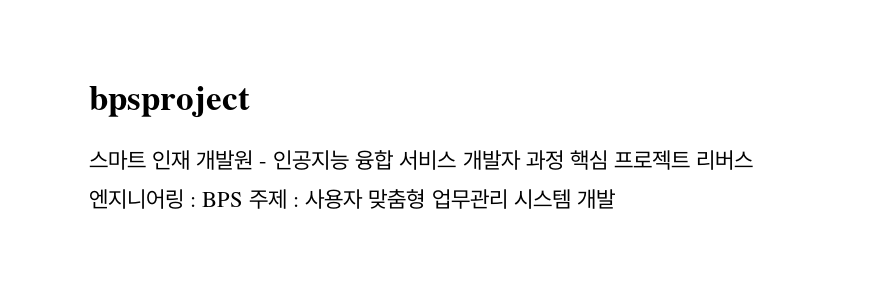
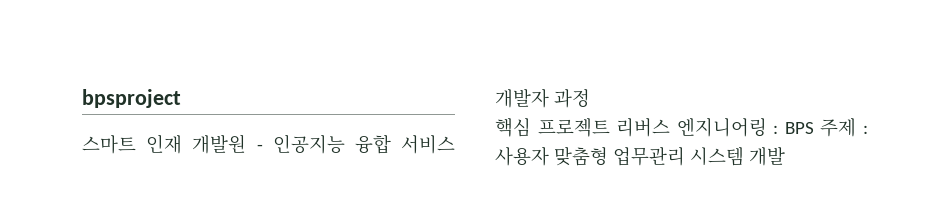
- 스마트 인재 개발원 - 인공지능 융합 서비스 개발자 과정 핵심 프로젝트 리버스 엔지니어링 : BPS 주제 : 사용자 맞춤형 업무관리 시스템 개발
+ 스마트 인재 개발원 - 인공지능 융합 서비스 개발자 과정
+ 핵심 프로젝트 리버스 엔지니어링 : BPS 주제 : 사용자 맞춤형 업무관리 시스템 개발

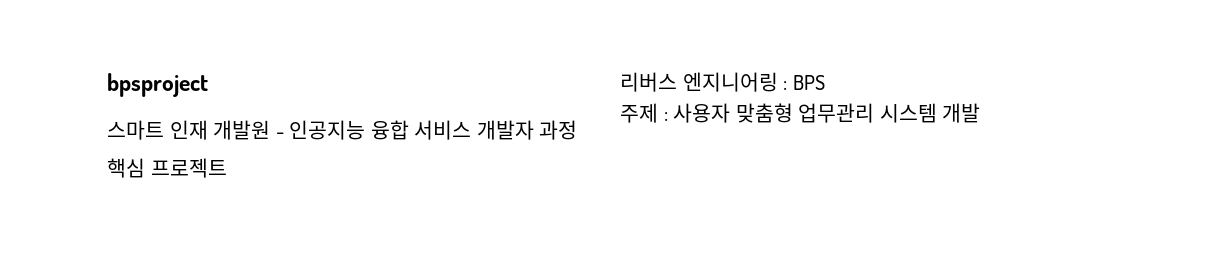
- 핵심 프로젝트 리버스 엔지니어링 : BPS 주제 : 사용자 맞춤형 업무관리 시스템 개발
+ 핵심 프로젝트
+ 리버스 엔지니어링 : BPS
+ 주제 : 사용자 맞춤형 업무관리 시스템 개발

